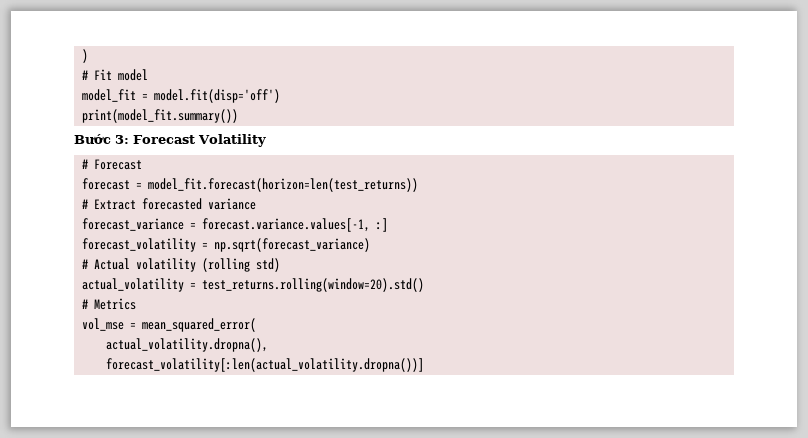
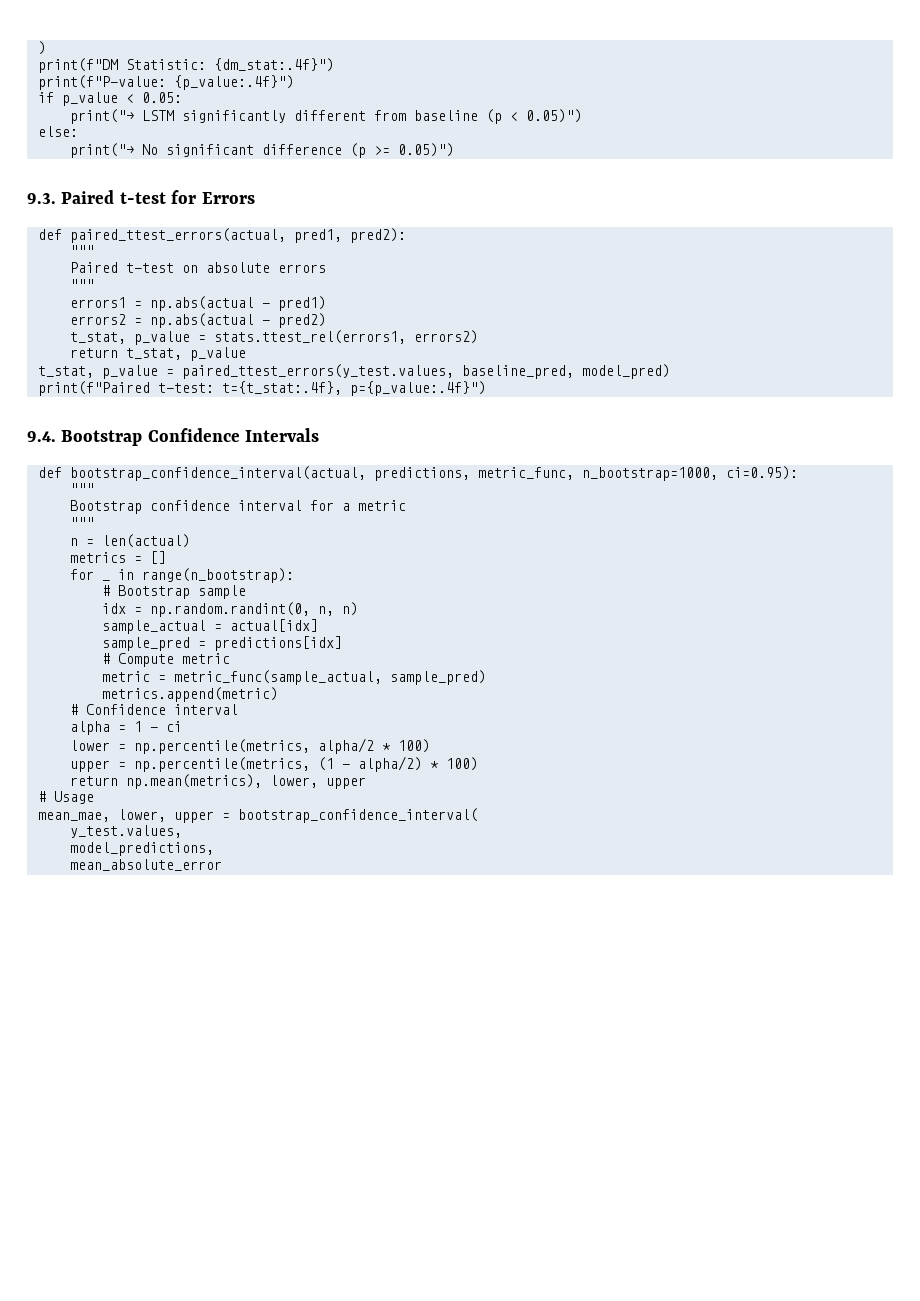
- # Fit model
- model_fit = model.fit(disp='off')
- print(model_fit.summary())
- Bước 3: Forecast Volatility
- # Forecast
- forecast = model_fit.forecast(horizon=len(test_returns))
- # Extract forecasted variance
- forecast_variance = forecast.variance.values[-1, :]
- forecast_volatility = np.sqrt(forecast_variance)
- # Actual volatility (rolling std)
- actual_volatility = test_returns.rolling(window=20).std()
- # Metrics
- vol_mse = mean_squared_error(
- actual_volatility.dropna(),
- forecast_volatility[:len(actual_volatility.dropna())]
+ print(f"DM Statistic: {dm_stat:.4f}")
+ print(f"P-value: {p_value:.4f}")
+ if p_value < 0.05:
+ print("→ LSTM significantly different from baseline (p < 0.05)")
+ else:
+ print("→ No significant difference (p >= 0.05)")
+ 9.3. Paired t-test for Errors
+ def paired_ttest_errors(actual, pred1, pred2):
+ """
+ Paired t-test on absolute errors
+ """
+ errors1 = np.abs(actual - pred1)
+ errors2 = np.abs(actual - pred2)
+ t_stat, p_value = stats.ttest_rel(errors1, errors2)
+ return t_stat, p_value
+ t_stat, p_value = paired_ttest_errors(y_test.values, baseline_pred, model_pred)
+ print(f"Paired t-test: t={t_stat:.4f}, p={p_value:.4f}")
+ 9.4. Bootstrap Confidence Intervals
+ def bootstrap_confidence_interval(actual, predictions, metric_func, n_bootstrap=1000, ci=0.95):
+ """
+ Bootstrap confidence interval for a metric
+ """
+ n = len(actual)
+ metrics = []
+ for _ in range(n_bootstrap):
+ # Bootstrap sample
+ idx = np.random.randint(0, n, n)
+ sample_actual = actual[idx]
+ sample_pred = predictions[idx]
+ # Compute metric
+ metric = metric_func(sample_actual, sample_pred)
+ metrics.append(metric)
+ # Confidence interval
+ alpha = 1 - ci
+ lower = np.percentile(metrics, alpha/2 * 100)
+ upper = np.percentile(metrics, (1 - alpha/2) * 100)
+ return np.mean(metrics), lower, upper
+ # Usage
+ mean_mae, lower, upper = bootstrap_confidence_interval(
+ y_test.values,
+ model_predictions,
+ mean_absolute_error

